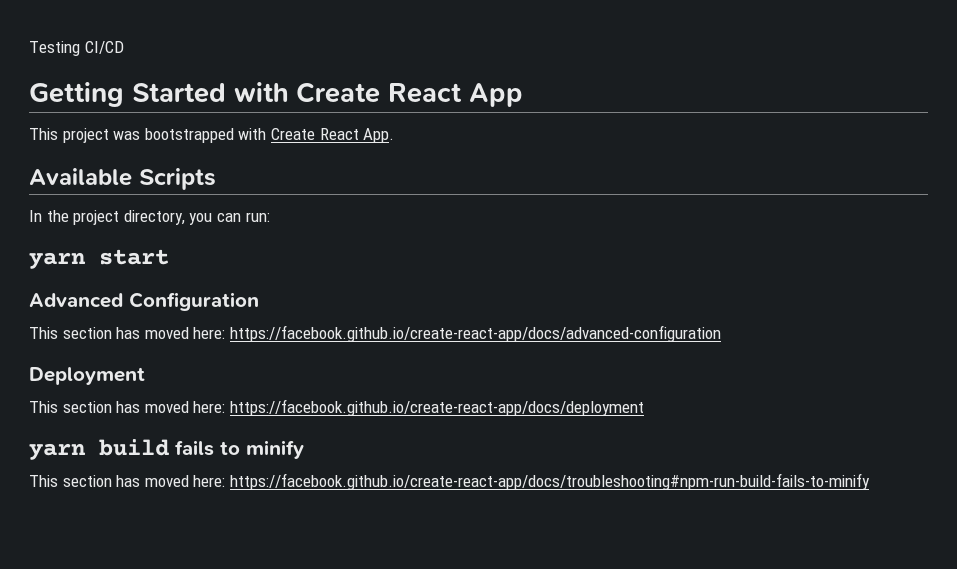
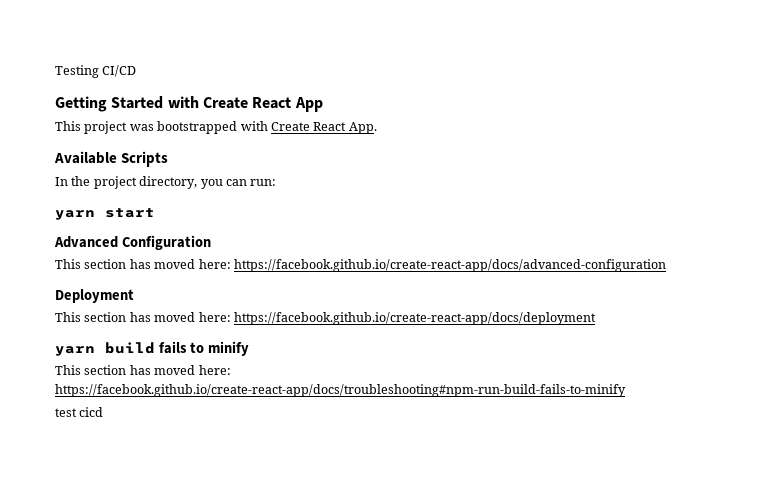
+ test cicd

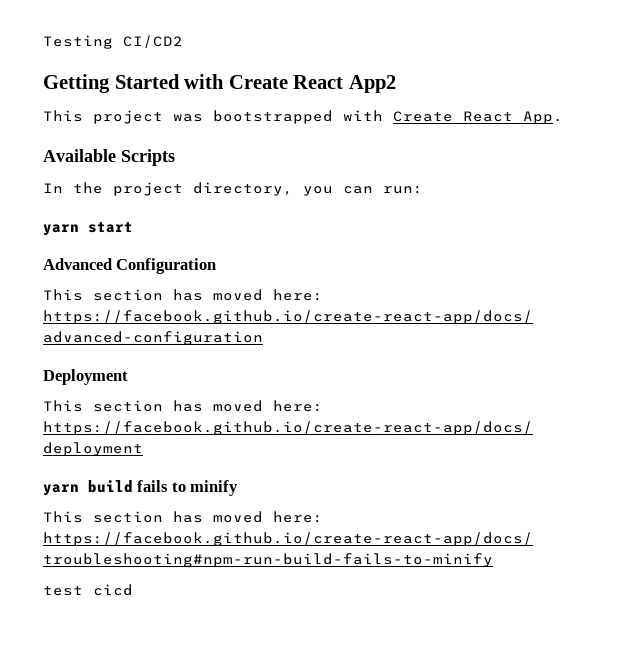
- Testing CI/CD
+ Testing CI/CD2
- Getting Started with Create React App
+ Getting Started with Create React App2

